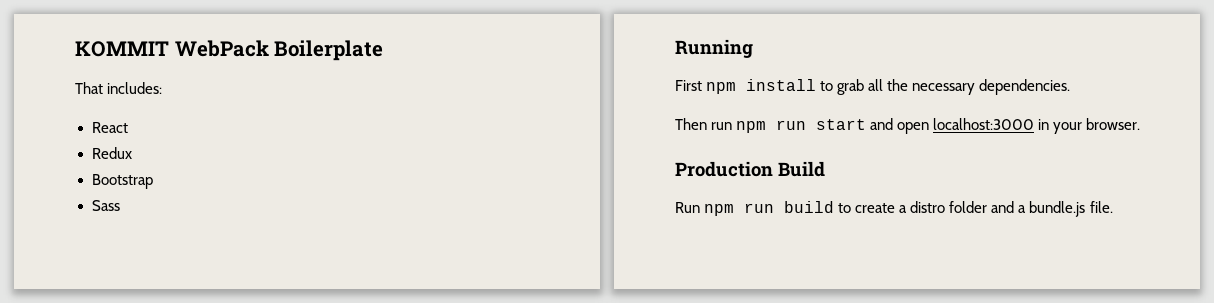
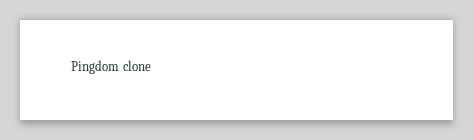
- KOMMIT WebPack Boilerplate
- That includes:
- React
- Redux
- Bootstrap
- Sass
- Running
- First npm install to grab all the necessary dependencies.
- Then run npm run start and open localhost:3000 in your browser.
- Production Build
- Run npm run build to create a distro folder and a bundle.js file.
+ Pingdom clone

